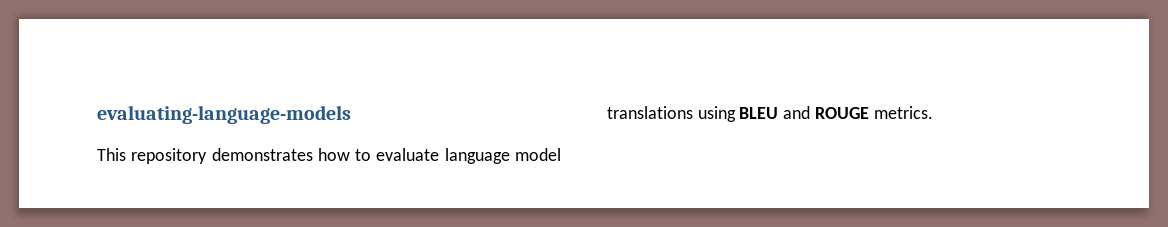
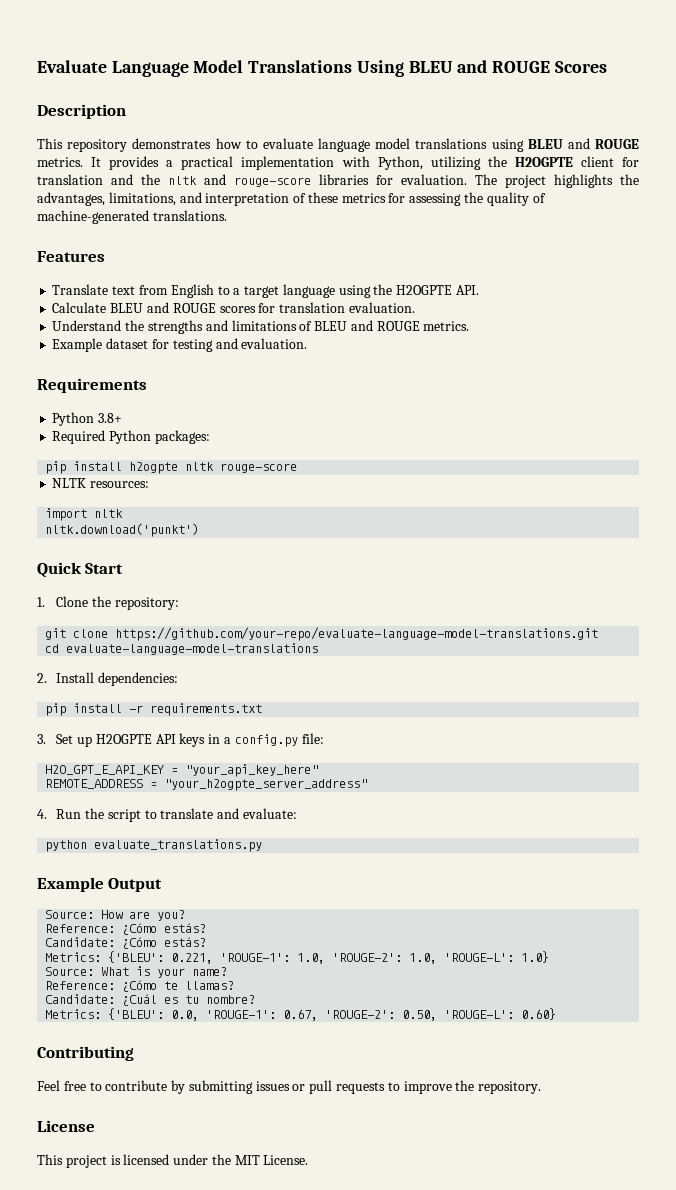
- evaluating-language-models
+ Evaluate Language Model Translations Using BLEU and ROUGE Scores
+ Description
+ It provides a practical implementation with Python, utilizing the H2OGPTE client for translation and the nltk and rouge-score libraries for evaluation. The project highlights the advantages, limitations, and interpretation of these metrics for assessing the quality of machine-generated translations.
+ Features
+ Translate text from English to a target language using the H2OGPTE API.
+ Calculate BLEU and ROUGE scores for translation evaluation.
+ Understand the strengths and limitations of BLEU and ROUGE metrics.
+ Example dataset for testing and evaluation.
+ Requirements
+ Python 3.8+
+ Required Python packages:
+ pip install h2ogpte nltk rouge-score
+ NLTK resources:
+ import nltk
+ nltk.download('punkt')
+ Quick Start
+ 1. Clone the repository:
+ git clone https://github.com/your-repo/evaluate-language-model-translations.git
+ cd evaluate-language-model-translations
+ 2. Install dependencies:
+ pip install -r requirements.txt
+ 3. Set up H2OGPTE API keys in a config.py file:
+ H2O_GPT_E_API_KEY = "your_api_key_here"
+ REMOTE_ADDRESS = "your_h2ogpte_server_address"
+ 4. Run the script to translate and evaluate:
+ python evaluate_translations.py
+ Example Output
+ Source: How are you?
+ Reference: ¿Cómo estás?
+ Candidate: ¿Cómo estás?
+ Metrics: {'BLEU': 0.221, 'ROUGE-1': 1.0, 'ROUGE-2': 1.0, 'ROUGE-L': 1.0}
+ Source: What is your name?
+ Reference: ¿Cómo te llamas?
+ Candidate: ¿Cuál es tu nombre?
+ Metrics: {'BLEU': 0.0, 'ROUGE-1': 0.67, 'ROUGE-2': 0.50, 'ROUGE-L': 0.60}
+ Contributing
+ Feel free to contribute by submitting issues or pull requests to improve the repository.
+ License
+ This project is licensed under the MIT License.

